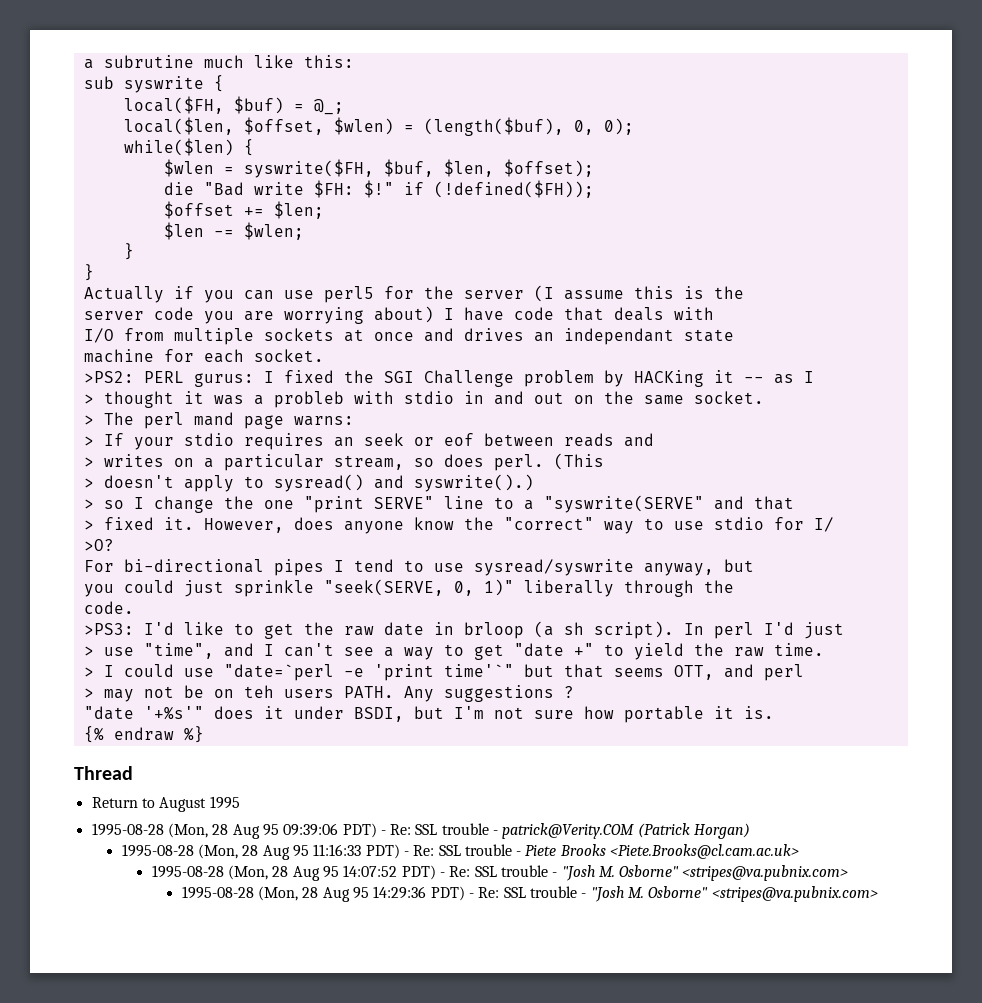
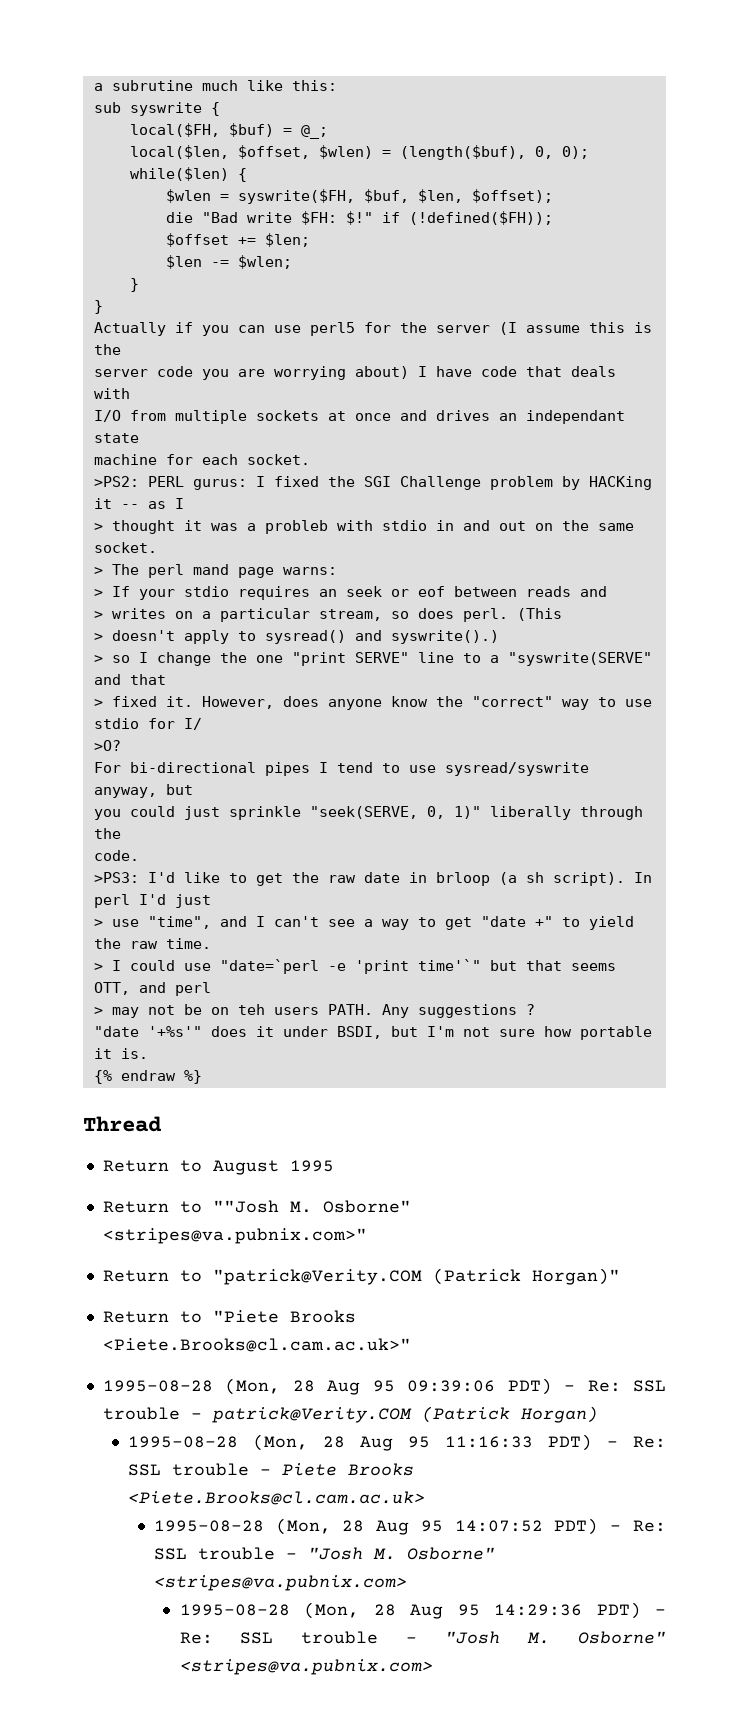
+ Return to ""Josh M. Osborne" <stripes@va.pubnix.com>"
+ Return to "patrick@Verity.COM (Patrick Horgan)"
+ Return to "Piete Brooks <Piete.Brooks@cl.cam.ac.uk>"

